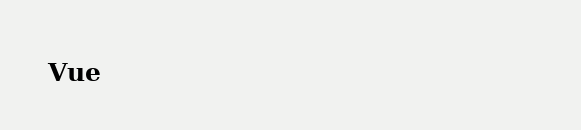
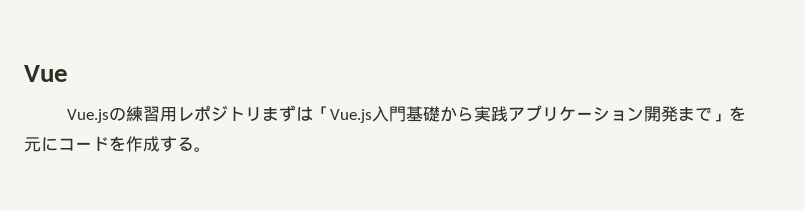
+ Vue.jsの練習用レポジトリまずは「Vue.js入門基礎から実践アプリケーション開発まで」を元にコードを作成する。

